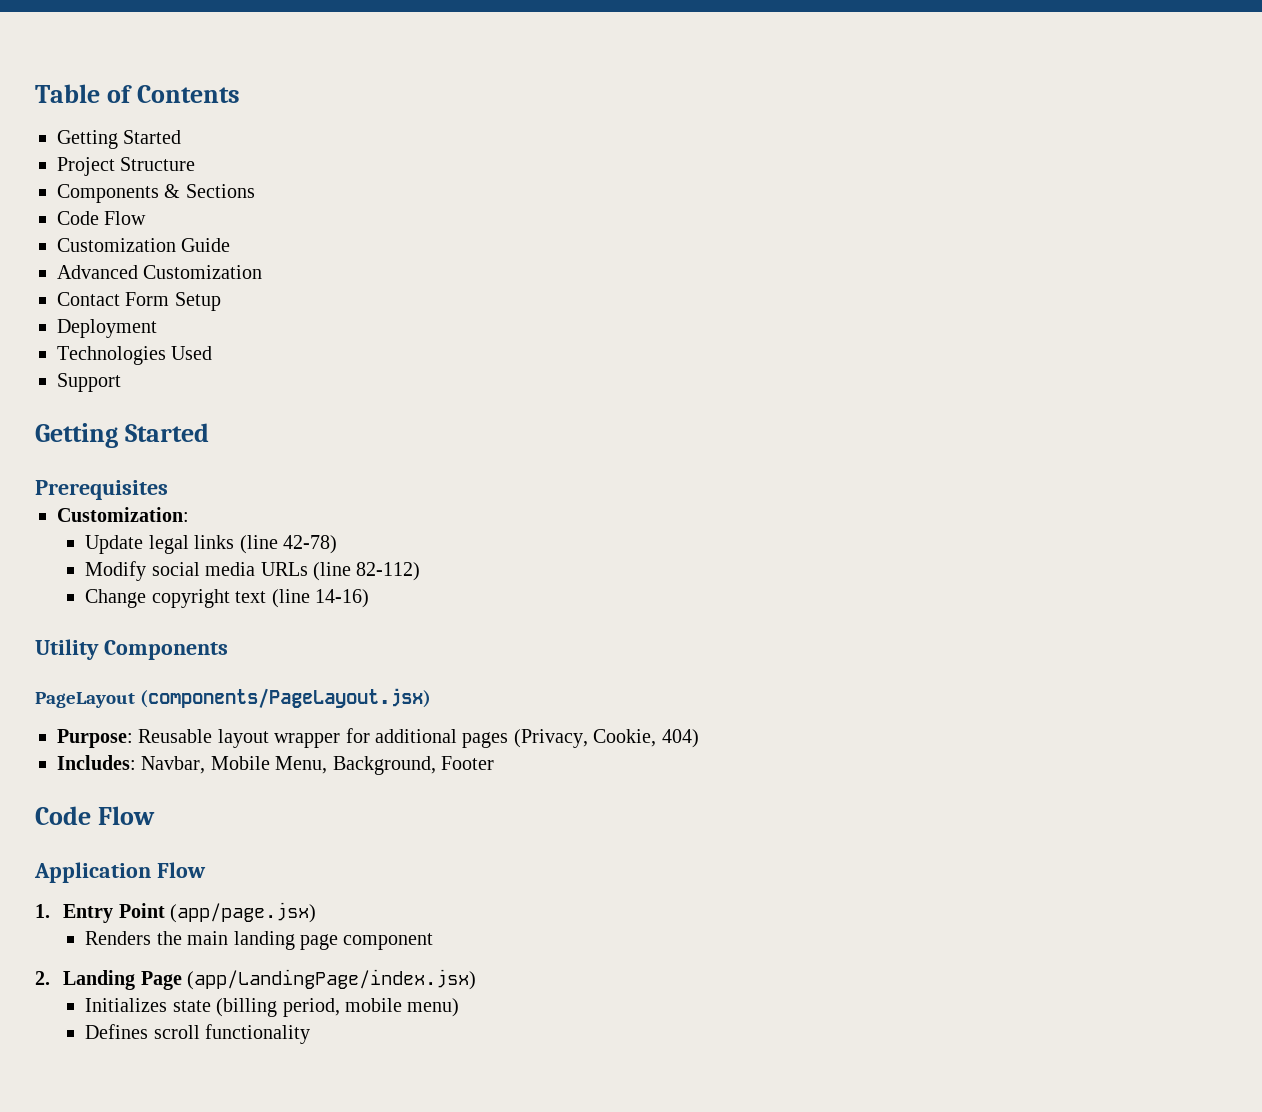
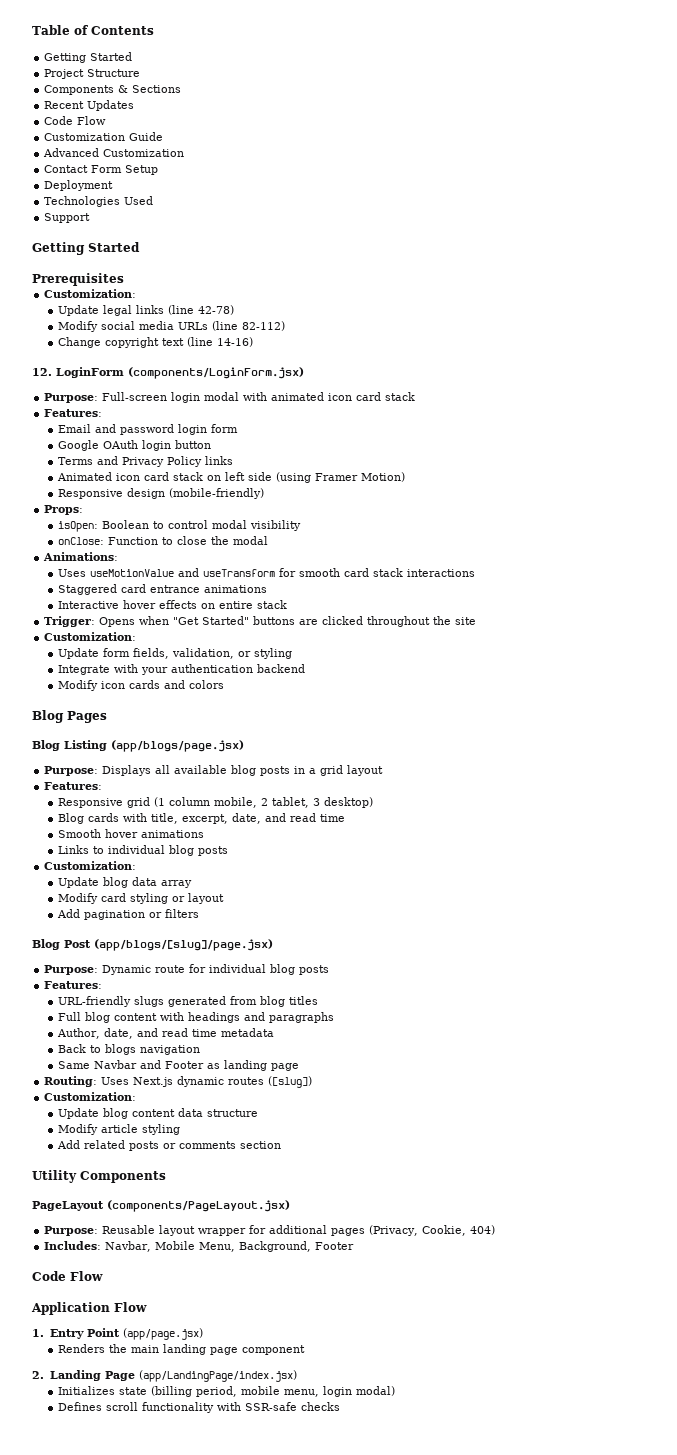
+ Recent Updates
+ 12. LoginForm (components/LoginForm.jsx)
+ Purpose: Full-screen login modal with animated icon card stack
+ Features:
+ Email and password login form
+ Google OAuth login button
+ Terms and Privacy Policy links
+ Animated icon card stack on left side (using Framer Motion)
+ Responsive design (mobile-friendly)
+ Props:
+ isOpen: Boolean to control modal visibility
+ onClose: Function to close the modal
+ Animations:
+ Uses useMotionValue and useTransform for smooth card stack interactions
+ Staggered card entrance animations
+ Interactive hover effects on entire stack
+ Trigger: Opens when "Get Started" buttons are clicked throughout the site
+ Customization:
+ Update form fields, validation, or styling
+ Integrate with your authentication backend
+ Modify icon cards and colors
+ Blog Pages
+ Blog Listing (app/blogs/page.jsx)
+ Purpose: Displays all available blog posts in a grid layout
+ Features:
+ Responsive grid (1 column mobile, 2 tablet, 3 desktop)
+ Blog cards with title, excerpt, date, and read time
+ Smooth hover animations
+ Links to individual blog posts
+ Customization:
+ Update blog data array
+ Modify card styling or layout
+ Add pagination or filters
+ Blog Post (app/blogs/[slug]/page.jsx)
+ Purpose: Dynamic route for individual blog posts
+ Features:
+ URL-friendly slugs generated from blog titles
+ Full blog content with headings and paragraphs
+ Author, date, and read time metadata
+ Back to blogs navigation
+ Same Navbar and Footer as landing page
+ Routing: Uses Next.js dynamic routes ([slug])
+ Customization:
+ Update blog content data structure
+ Modify article styling
+ Add related posts or comments section
- Initializes state (billing period, mobile menu)
+ Initializes state (billing period, mobile menu, login modal)
- Defines scroll functionality
+ Defines scroll functionality with SSR-safe checks

